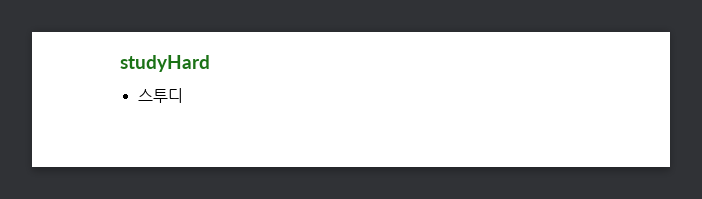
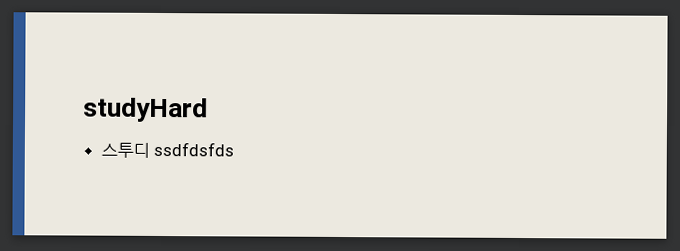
- 스투디
+ 스투디 ssdfdsfds

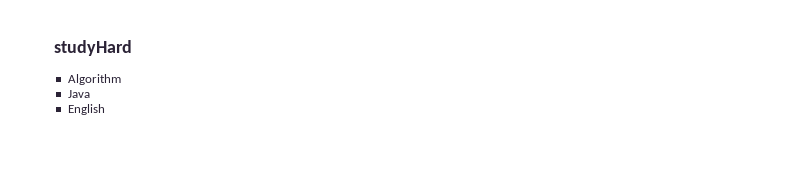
- 스투디 ssdfdsfds
+ Algorithm
+ Java
+ English

